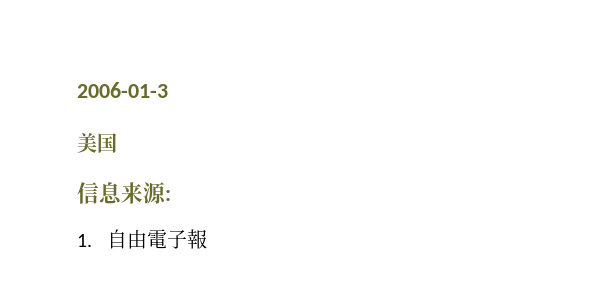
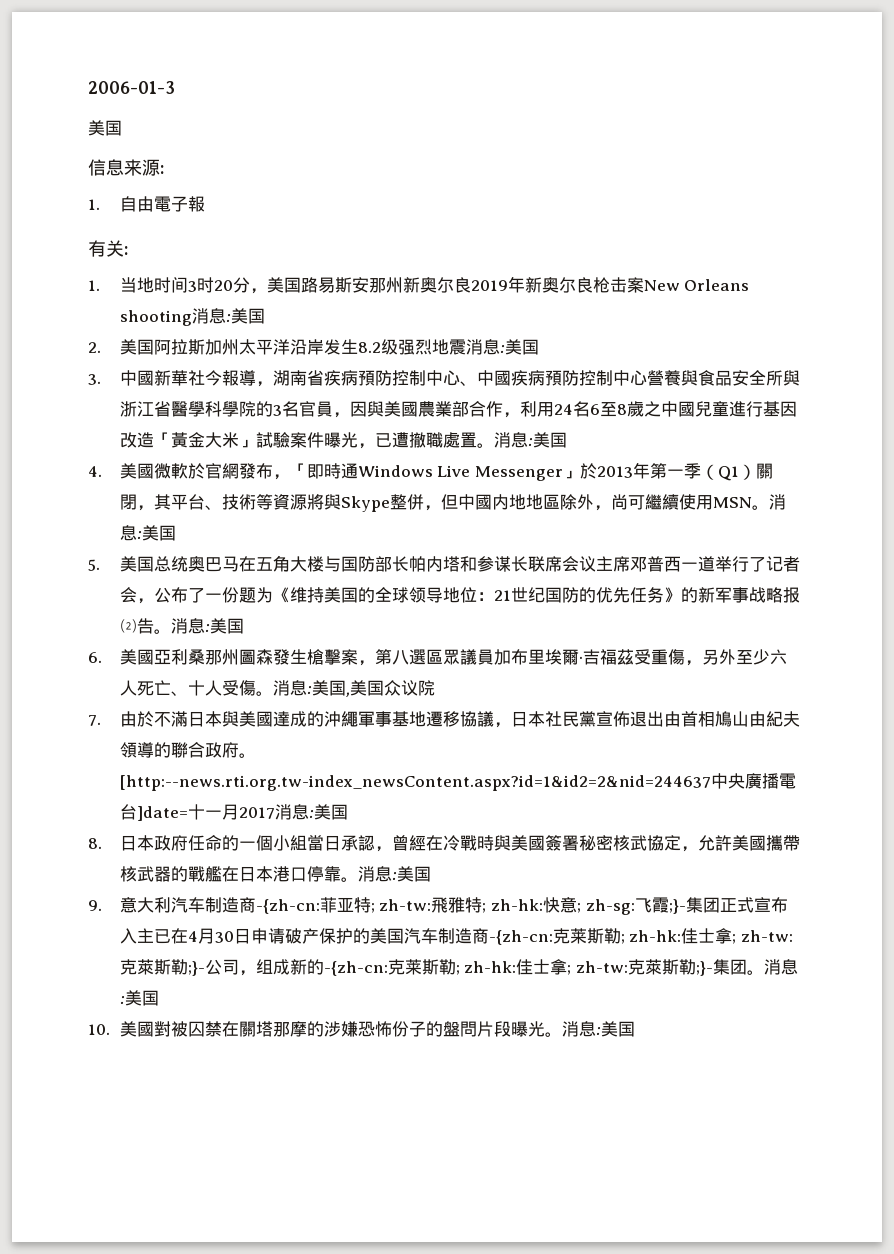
+ 有关:
+ 1.当地时间3时20分，美国路易斯安那州新奥尔良2019年新奥尔良枪击案New Orleans shooting消息:美国
+ 2.美国阿拉斯加州太平洋沿岸发生8.2级强烈地震消息:美国
+ 3.中國新華社今報導，湖南省疾病預防控制中心、中國疾病預防控制中心營養與食品安全所與浙江省醫學科學院的3名官員，因與美國農業部合作，利用24名6至8歲之中國兒童進行基因改造「黃金大米」試驗案件曝光，已遭撤職處置。消息:美国
+ 4.美國微軟於官網發布，「即時通Windows Live Messenger」於2013年第一季（Q1）關閉，其平台、技術等資源將與Skype整併，但中國内地地區除外，尚可繼續使用MSN。消息:美国
+ 5.美国总统奥巴马在五角大楼与国防部长帕内塔和参谋长联席会议主席邓普西一道举行了记者会，公布了一份题为《维持美国的全球领导地位：21世纪国防的优先任务》的新军事战略报⑵告。消息:美国
+ 6.美國亞利桑那州圖森發生槍擊案，第八選區眾議員加布里埃爾·吉福茲受重傷，另外至少六人死亡、十人受傷。消息:美国,美国众议院
+ 7.由於不滿日本與美國達成的沖繩軍事基地遷移協議，日本社民黨宣佈退出由首相鳩山由紀夫領導的聯合政府。[http:--news.rti.org.tw-index_newsContent.aspx?id=1&id2=2&nid=244637中央廣播電台]date=十一月2017消息:美国
+ 8.日本政府任命的一個小組當日承認，曾經在冷戰時與美國簽署秘密核武協定，允許美國攜帶核武器的戰艦在日本港口停靠。消息:美国
+ 9.意大利汽车制造商-{zh-cn:菲亚特; zh-tw:飛雅特; zh-hk:快意; zh-sg:飞霞;}-集团正式宣布入主已在4月30日申请破产保护的美国汽车制造商-{zh-cn:克莱斯勒; zh-hk:佳士拿; zh-tw:克萊斯勒;}-公司，组成新的-{zh-cn:克莱斯勒; zh-hk:佳士拿; zh-tw:克萊斯勒;}-集团。消息:美国
+ 10.美國對被囚禁在關塔那摩的涉嫌恐怖份子的盤問片段曝光。消息:美国

